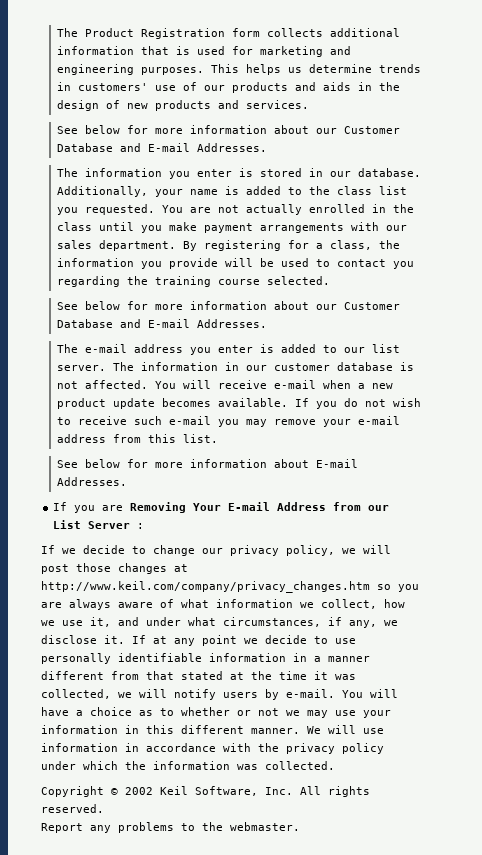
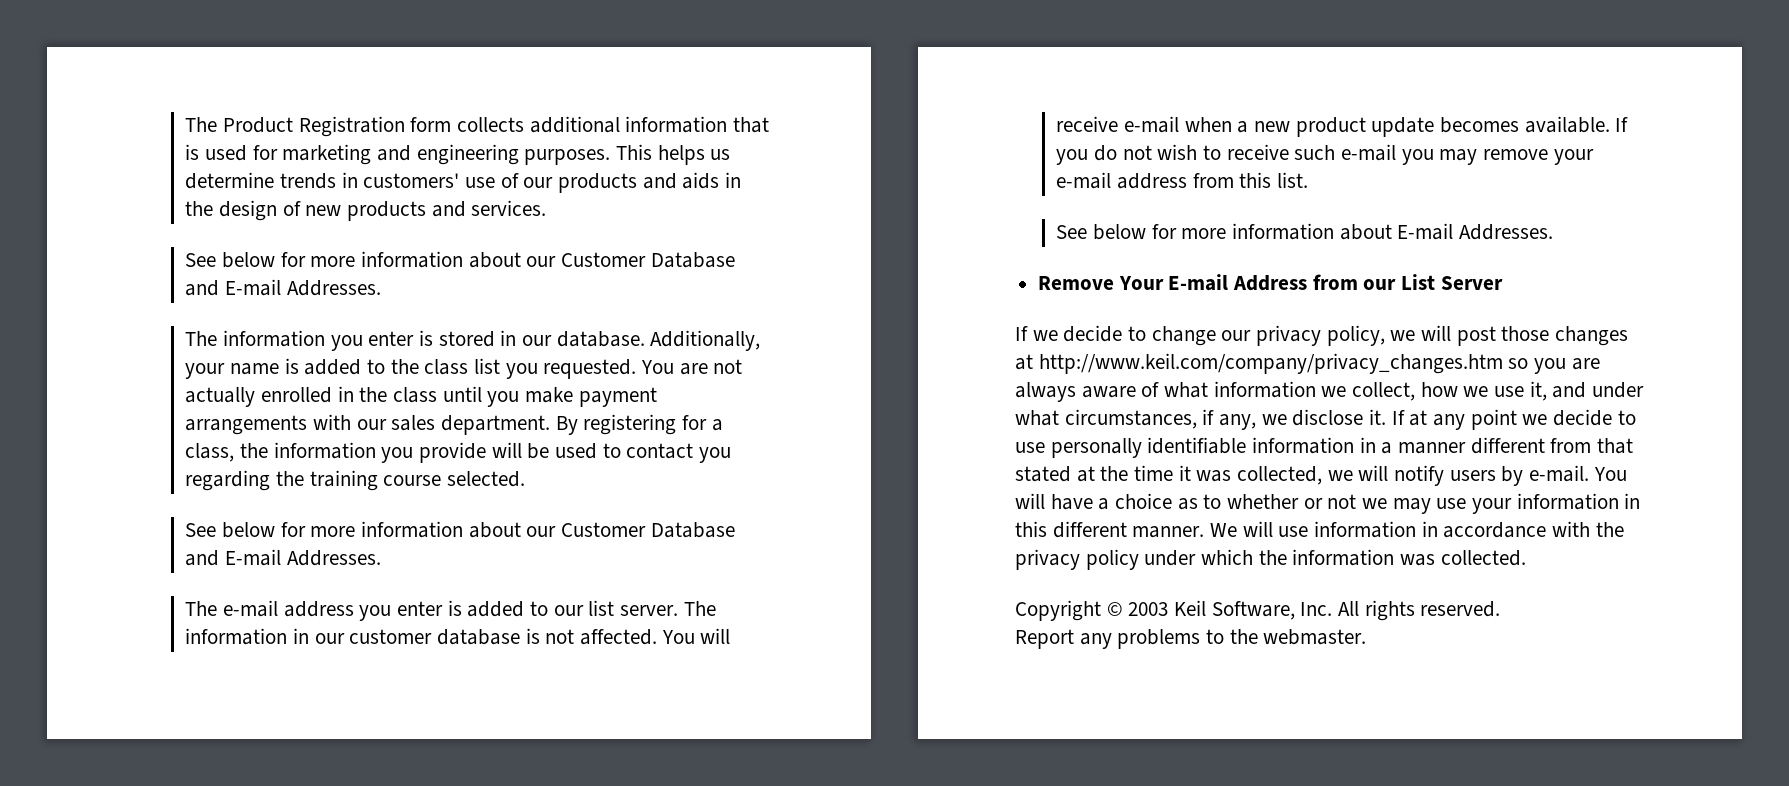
- If you are Removing Your E-mail Address from our List Server :
+ Remove Your E-mail Address from our List Server
- Copyright © 2002 Keil Software, Inc. All rights reserved.
+ Copyright © 2003 Keil Software, Inc. All rights reserved.

